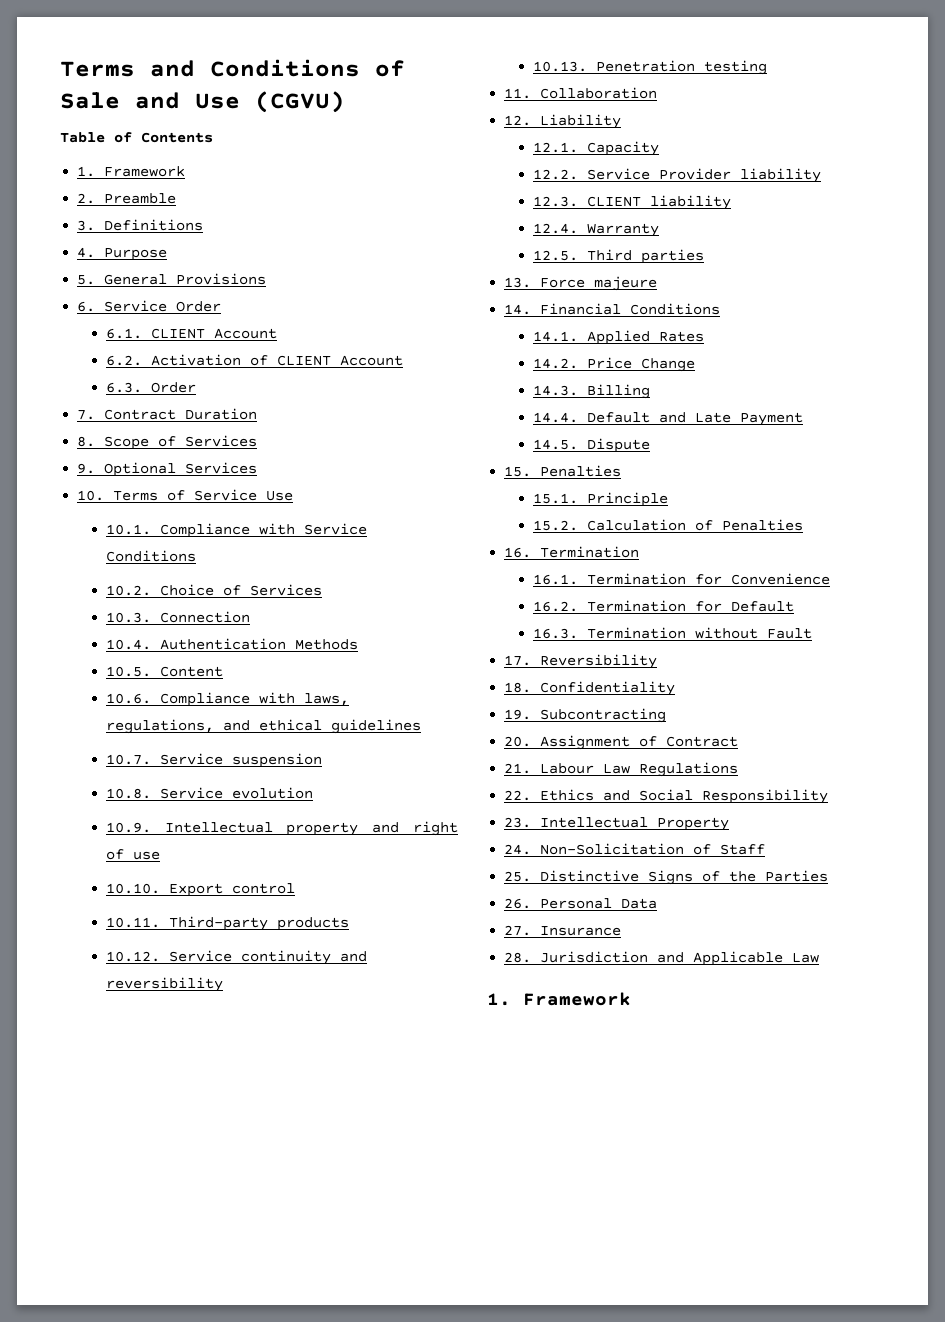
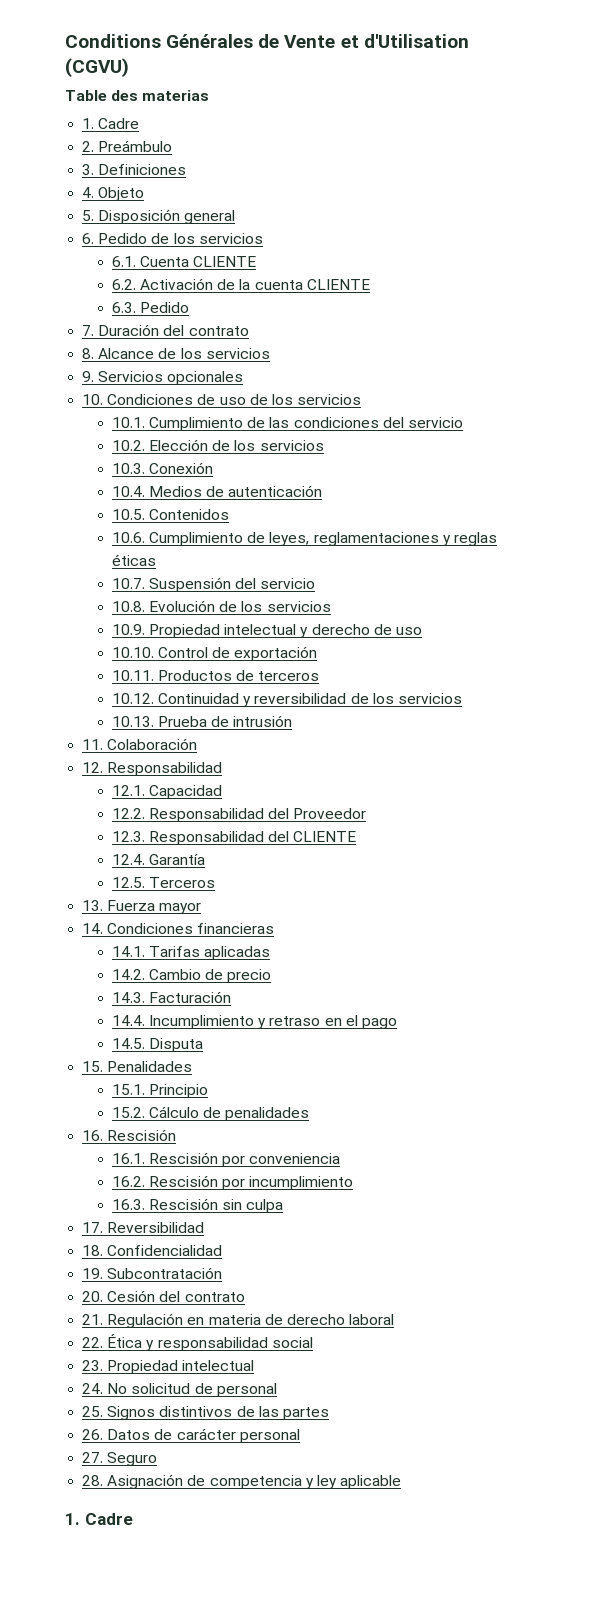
- Terms and Conditions of Sale and Use (CGVU)
+ Conditions Générales de Vente et d'Utilisation (CGVU)
- Table of Contents
- 1. Framework
+ Table des materias
+ 1. Cadre
- 2. Preamble
+ 2. Preámbulo
- 3. Definitions
+ 3. Definiciones
- 4. Purpose
+ 4. Objeto
- 5. General Provisions
+ 5. Disposición general
- 6. Service Order
+ 6. Pedido de los servicios
- 6.1. CLIENT Account
+ 6.1. Cuenta CLIENTE
- 6.2. Activation of CLIENT Account
+ 6.2. Activación de la cuenta CLIENTE
- 6.3. Order
+ 6.3. Pedido
- 7. Contract Duration
- 8. Scope of Services
+ 7. Duración del contrato
+ 8. Alcance de los servicios
- 9. Optional Services
+ 9. Servicios opcionales
- 10. Terms of Service Use
- 10.1. Compliance with Service Conditions
- 10.2. Choice of Services
+ 10. Condiciones de uso de los servicios
+ 10.1. Cumplimiento de las condiciones del servicio
+ 10.2. Elección de los servicios
- 10.3. Connection
+ 10.3. Conexión
- 10.4. Authentication Methods
+ 10.4. Medios de autenticación
- 10.5. Content
+ 10.5. Contenidos
- 10.6. Compliance with laws, regulations, and ethical guidelines
- 10.7. Service suspension
- 10.8. Service evolution
- 10.9. Intellectual property and right of use
- 10.10. Export control
- 10.11. Third-party products
- 10.12. Service continuity and reversibility
- 10.13. Penetration testing
+ 10.6. Cumplimiento de leyes, reglamentaciones y reglas éticas
+ 10.7. Suspensión del servicio
+ 10.8. Evolución de los servicios
+ 10.9. Propiedad intelectual y derecho de uso
+ 10.10. Control de exportación
+ 10.11. Productos de terceros
+ 10.12. Continuidad y reversibilidad de los servicios
+ 10.13. Prueba de intrusión
- 11. Collaboration
+ 11. Colaboración
- 12. Liability
+ 12. Responsabilidad
- 12.1. Capacity
+ 12.1. Capacidad
- 12.2. Service Provider liability
- 12.3. CLIENT liability
+ 12.2. Responsabilidad del Proveedor
+ 12.3. Responsabilidad del CLIENTE
- 12.4. Warranty
+ 12.4. Garantía
- 12.5. Third parties
+ 12.5. Terceros
- 13. Force majeure
+ 13. Fuerza mayor
- 14. Financial Conditions
+ 14. Condiciones financieras
- 14.1. Applied Rates
+ 14.1. Tarifas aplicadas
- 14.2. Price Change
+ 14.2. Cambio de precio
- 14.3. Billing
+ 14.3. Facturación
- 14.4. Default and Late Payment
+ 14.4. Incumplimiento y retraso en el pago
- 14.5. Dispute
+ 14.5. Disputa
- 15. Penalties
+ 15. Penalidades
- 15.1. Principle
+ 15.1. Principio
- 15.2. Calculation of Penalties
+ 15.2. Cálculo de penalidades
- 16. Termination
+ 16. Rescisión
- 16.1. Termination for Convenience
- 16.2. Termination for Default
- 16.3. Termination without Fault
+ 16.1. Rescisión por conveniencia
+ 16.2. Rescisión por incumplimiento
+ 16.3. Rescisión sin culpa
- 17. Reversibility
+ 17. Reversibilidad
- 18. Confidentiality
+ 18. Confidencialidad
- 19. Subcontracting
+ 19. Subcontratación
- 20. Assignment of Contract
- 21. Labour Law Regulations
- 22. Ethics and Social Responsibility
+ 20. Cesión del contrato
+ 21. Regulación en materia de derecho laboral
+ 22. Ética y responsabilidad social
- 23. Intellectual Property
+ 23. Propiedad intelectual
- 24. Non-Solicitation of Staff
- 25. Distinctive Signs of the Parties
- 26. Personal Data
+ 24. No solicitud de personal
+ 25. Signos distintivos de las partes
+ 26. Datos de carácter personal
- 27. Insurance
+ 27. Seguro
- 28. Jurisdiction and Applicable Law
- 1. Framework
+ 28. Asignación de competencia y ley aplicable
+ 1. Cadre

